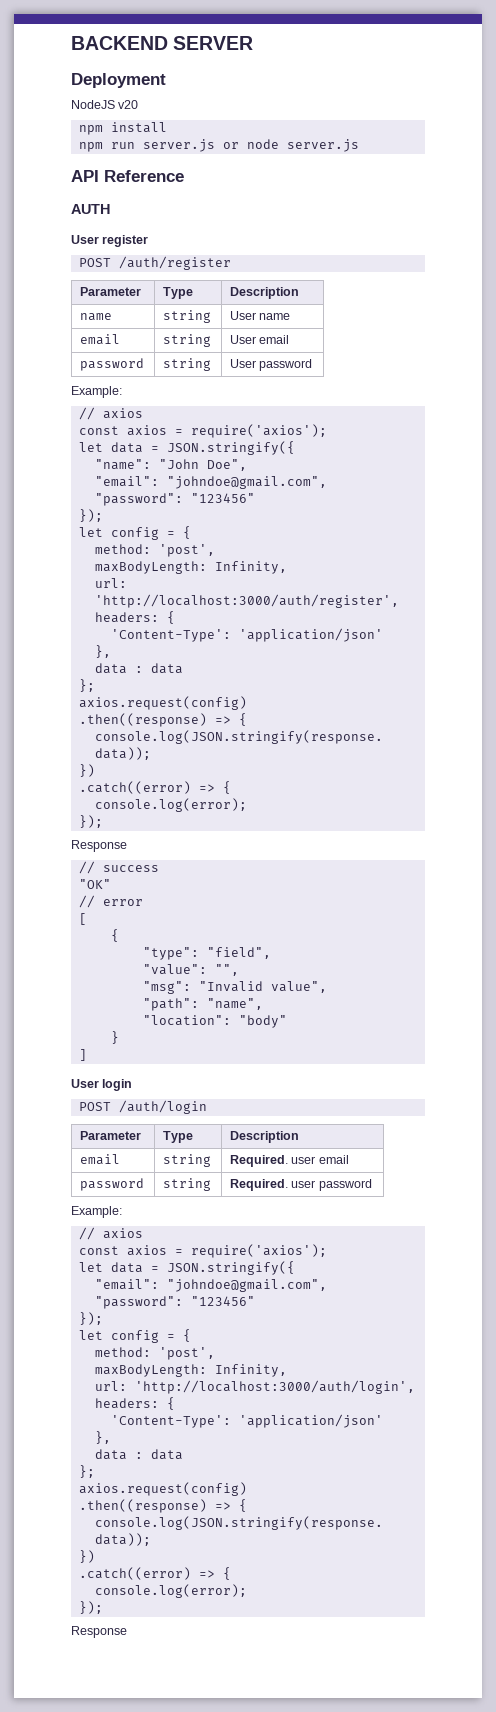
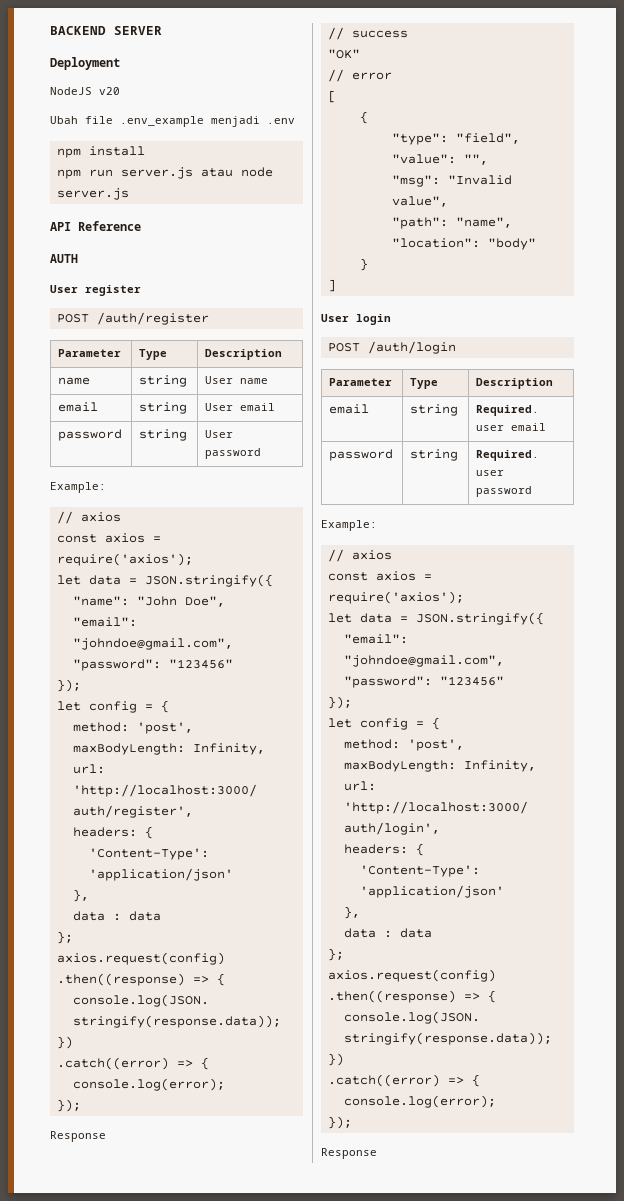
+ Ubah file .env_example menjadi .env
- npm run server.js or node server.js
+ npm run server.js atau node server.js

